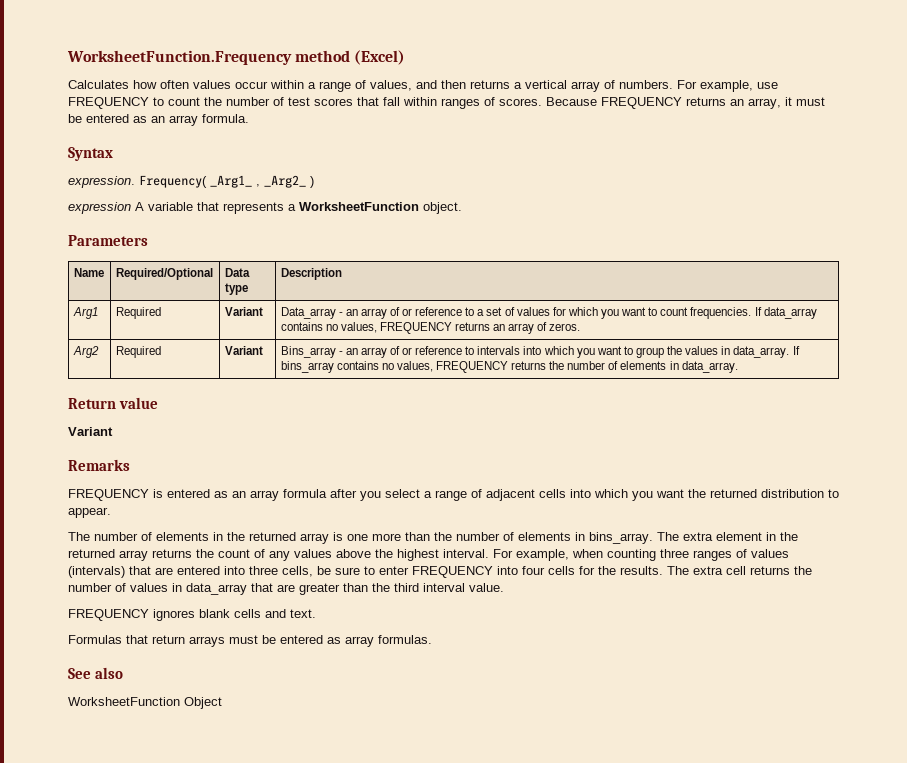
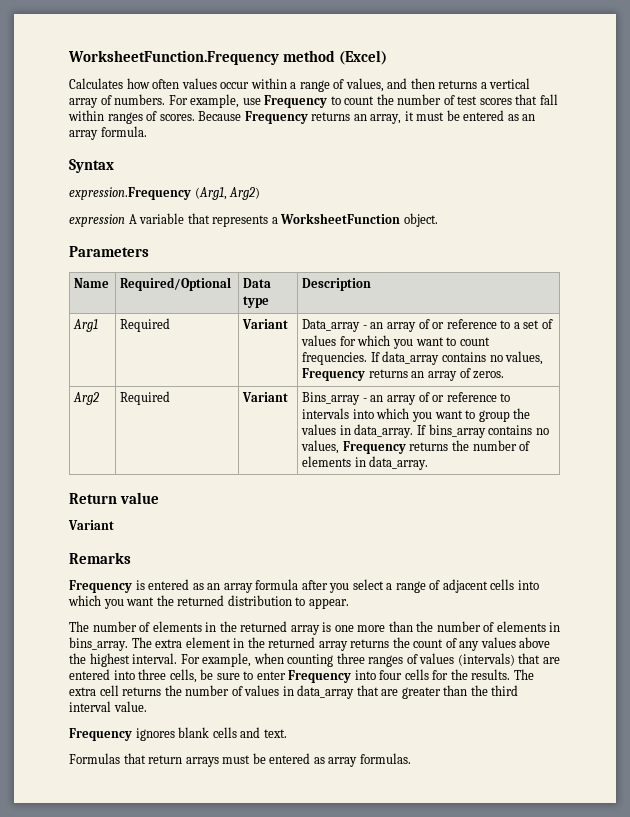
- For example, use FREQUENCY to count the number of test scores that fall within ranges of scores.
+ For example, use Frequency to count the number of test scores that fall within ranges of scores.
- Because FREQUENCY returns an array, it must be entered as an array formula.
+ Because Frequency returns an array, it must be entered as an array formula.
- expression. Frequency( _Arg1_ , _Arg2_ )
+ expression.Frequency (Arg1, Arg2)
- Arg1 | Required | Variant | Data_array - an array of or reference to a set of values for which you want to count frequencies. If data_array contains no values, FREQUENCY returns an array of zeros.
+ Arg1 | Required | Variant | Data_array - an array of or reference to a set of values for which you want to count frequencies. If data_array contains no values, Frequency returns an array of zeros.
- Arg2 | Required | Variant | Bins_array - an array of or reference to intervals into which you want to group the values in data_array. If bins_array contains no values, FREQUENCY returns the number of elements in data_array.
+ Arg2 | Required | Variant | Bins_array - an array of or reference to intervals into which you want to group the values in data_array. If bins_array contains no values, Frequency returns the number of elements in data_array.
- FREQUENCY is entered as an array formula after you select a range of adjacent cells into which you want the returned distribution to appear.
+ Frequency is entered as an array formula after you select a range of adjacent cells into which you want the returned distribution to appear.
- For example, when counting three ranges of values (intervals) that are entered into three cells, be sure to enter FREQUENCY into four cells for the results.
+ For example, when counting three ranges of values (intervals) that are entered into three cells, be sure to enter Frequency into four cells for the results.
- FREQUENCY ignores blank cells and text.
+ Frequency ignores blank cells and text.
- See also
- WorksheetFunction Object

